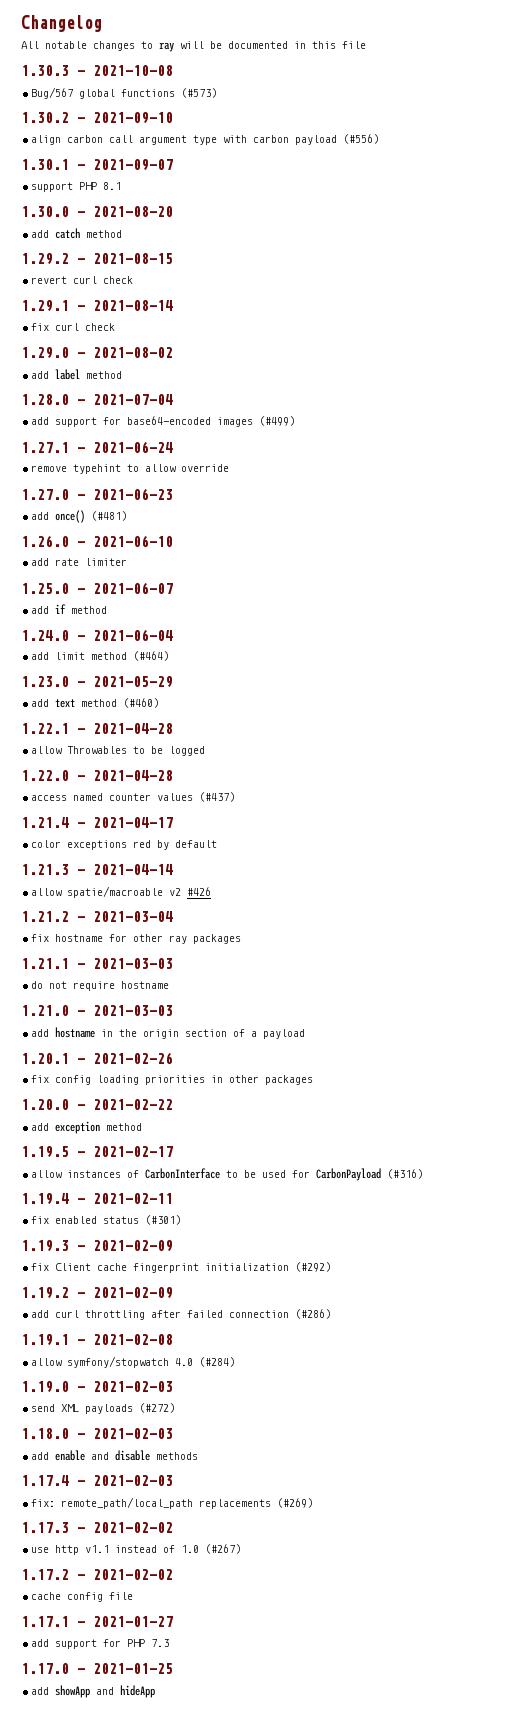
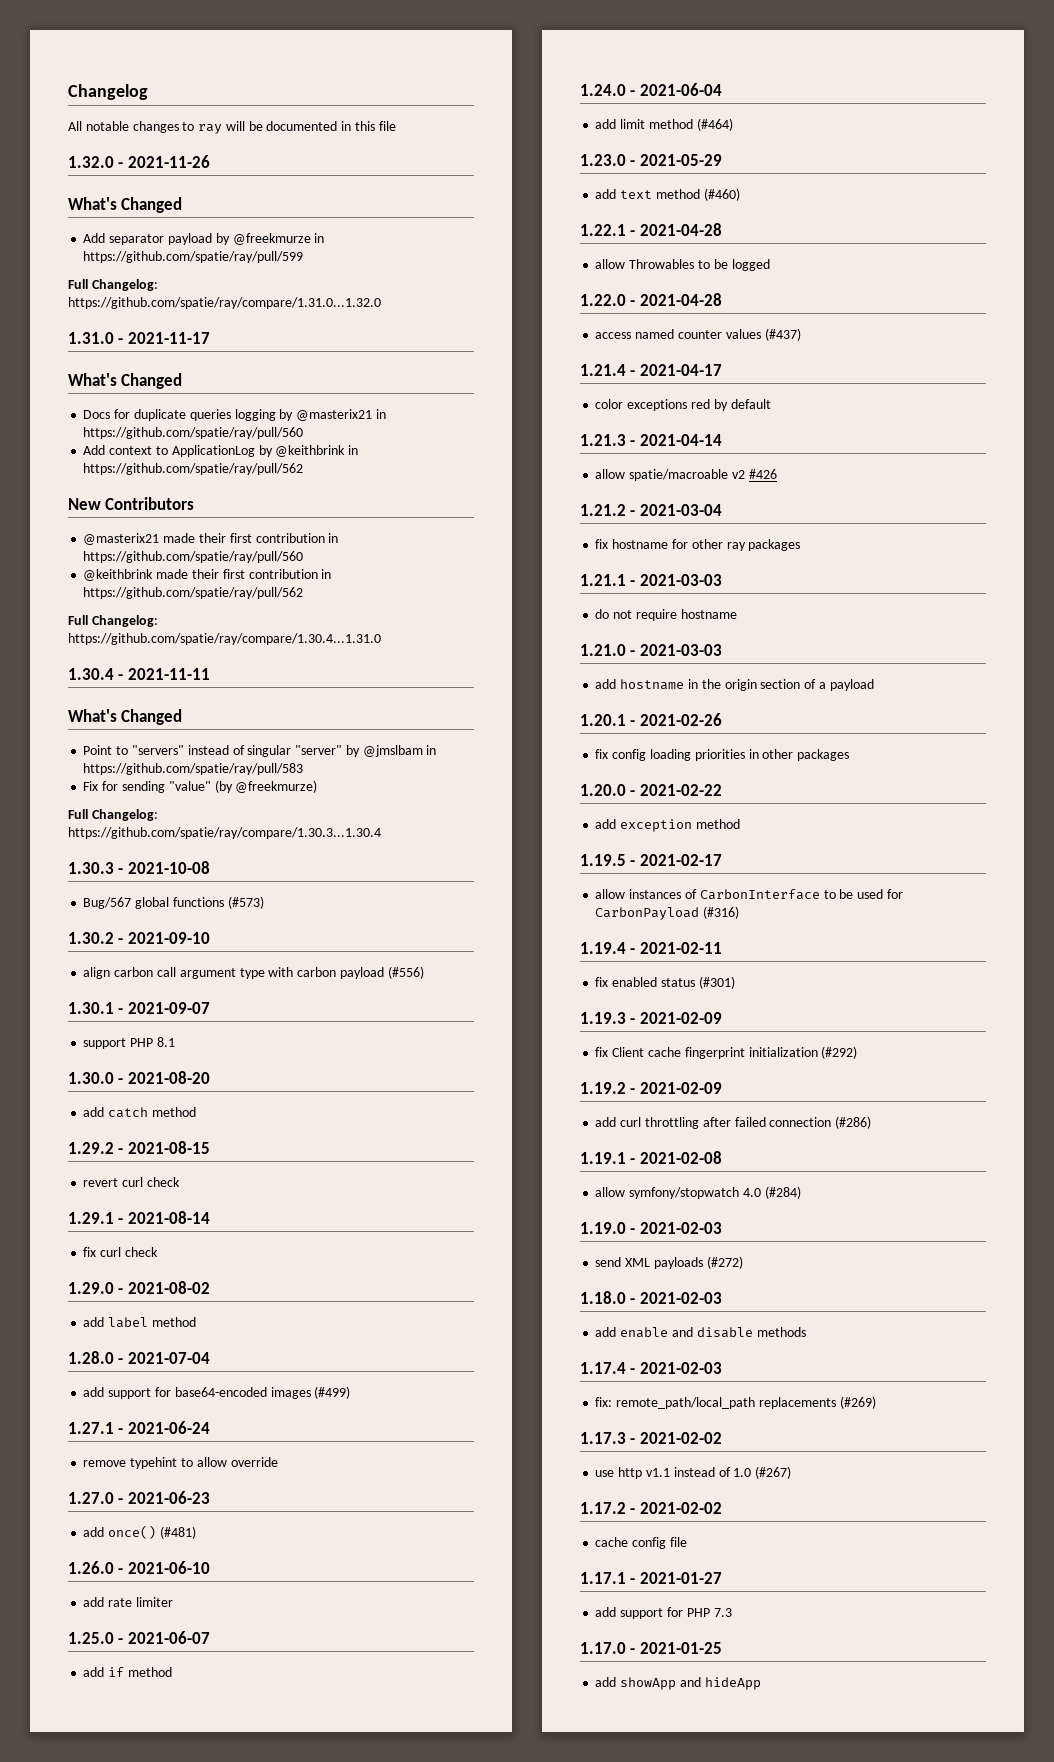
+ 1.32.0 - 2021-11-26
+ What's Changed
+ Add separator payload by @freekmurze in https://github.com/spatie/ray/pull/599
+ Full Changelog: https://github.com/spatie/ray/compare/1.31.0...1.32.0
+ 1.31.0 - 2021-11-17
+ What's Changed
+ Docs for duplicate queries logging by @masterix21 in https://github.com/spatie/ray/pull/560
+ Add context to ApplicationLog by @keithbrink in https://github.com/spatie/ray/pull/562
+ New Contributors
+ @masterix21 made their first contribution in https://github.com/spatie/ray/pull/560
+ @keithbrink made their first contribution in https://github.com/spatie/ray/pull/562
+ Full Changelog: https://github.com/spatie/ray/compare/1.30.4...1.31.0
+ 1.30.4 - 2021-11-11
+ What's Changed
+ Point to "servers" instead of singular "server" by @jmslbam in https://github.com/spatie/ray/pull/583
+ Fix for sending "value" (by @freekmurze)
+ Full Changelog: https://github.com/spatie/ray/compare/1.30.3...1.30.4

